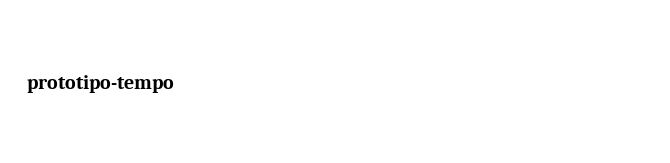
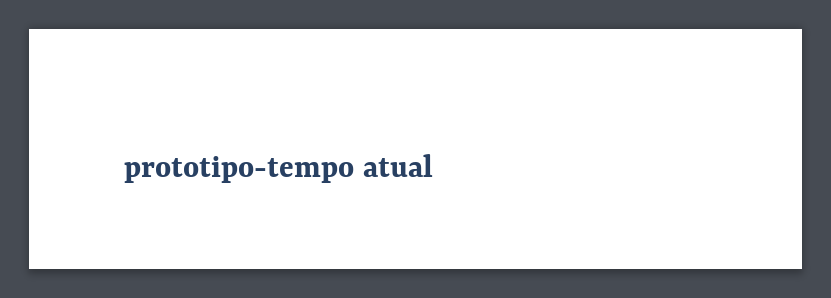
- prototipo-tempo
+ prototipo-tempo atual

